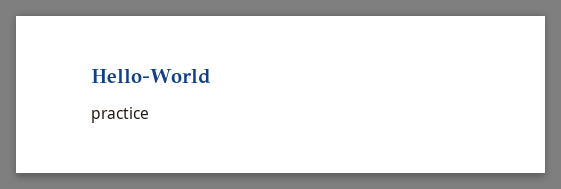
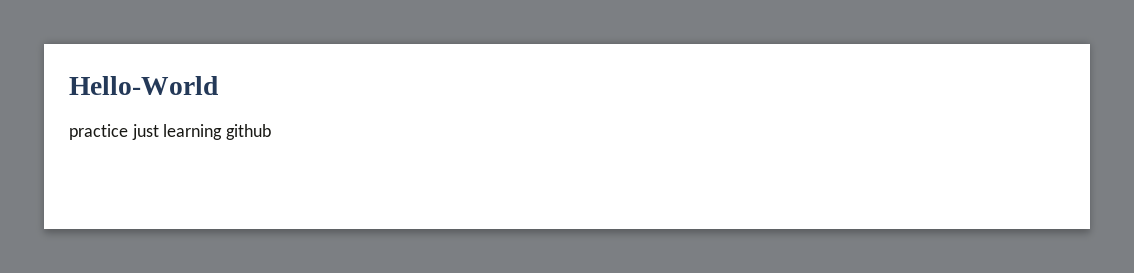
- practice
+ practice just learning github

